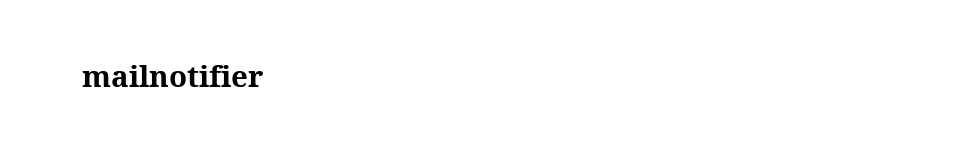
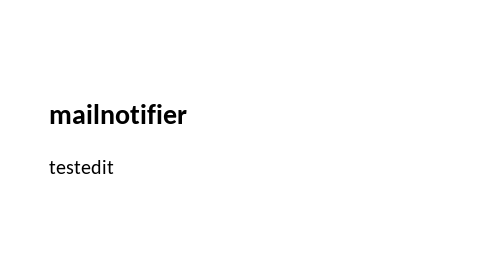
+ testedit

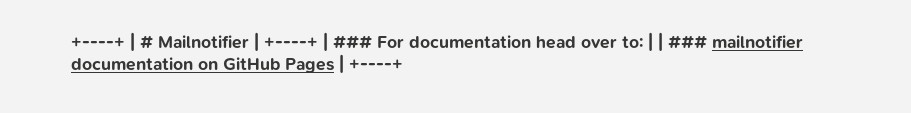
- mailnotifier
- testedit
+ +----+ | # Mailnotifier | +----+ | ### For documentation head over to: | | ### mailnotifier documentation on GitHub Pages | +----+

